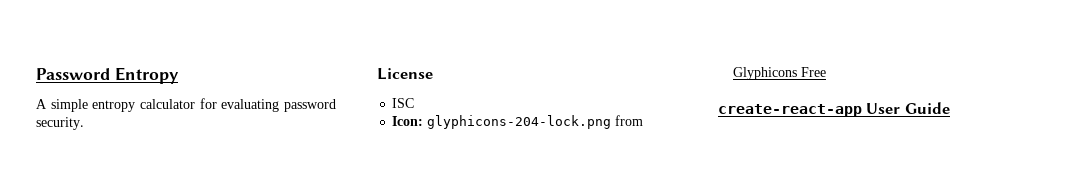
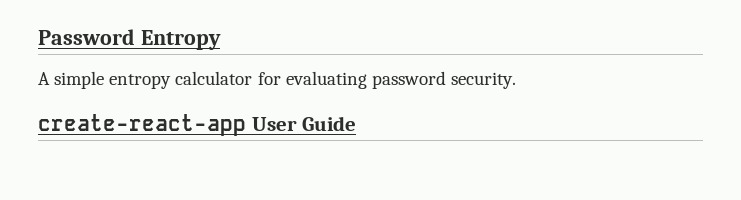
- License
- ISC
- Icon: glyphicons-204-lock.png from Glyphicons Free

